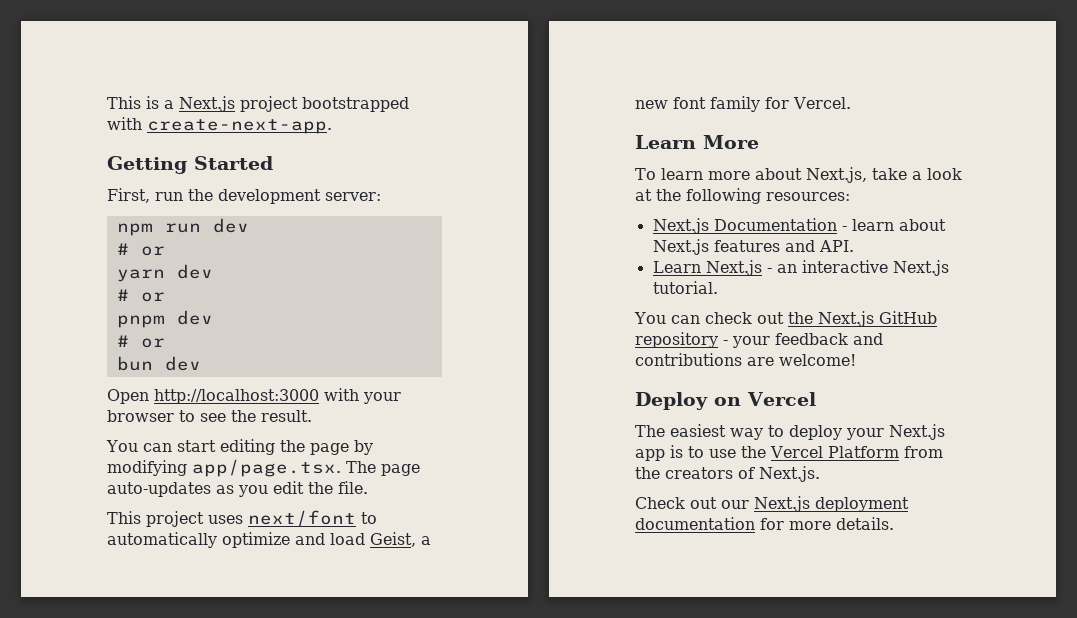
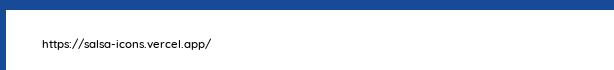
- This is a Next.js project bootstrapped with create-next-app.
- Getting Started
- First, run the development server:
- npm run dev
- # or
- yarn dev
- # or
- pnpm dev
- # or
- bun dev
- Open http://localhost:3000 with your browser to see the result.
- You can start editing the page by modifying app/page.tsx. The page auto-updates as you edit the file.
- This project uses next/font to automatically optimize and load Geist, a new font family for Vercel.
- Learn More
- To learn more about Next.js, take a look at the following resources:
- Next.js Documentation - learn about Next.js features and API.
- Learn Next.js - an interactive Next.js tutorial.
- You can check out the Next.js GitHub repository - your feedback and contributions are welcome!
- Deploy on Vercel
- The easiest way to deploy your Next.js app is to use the Vercel Platform from the creators of Next.js.
- Check out our Next.js deployment documentation for more details.
+ https://salsa-icons.vercel.app/

